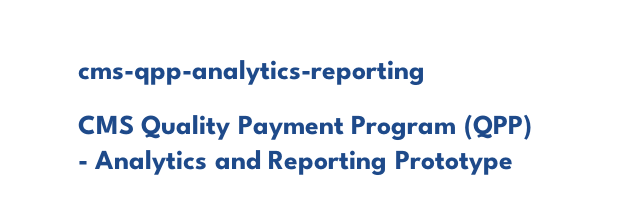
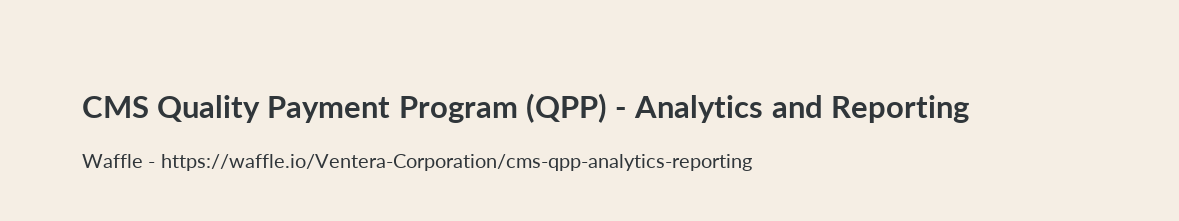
- cms-qpp-analytics-reporting
- CMS Quality Payment Program (QPP) - Analytics and Reporting Prototype
+ CMS Quality Payment Program (QPP) - Analytics and Reporting
+ Waffle - https://waffle.io/Ventera-Corporation/cms-qpp-analytics-reporting

